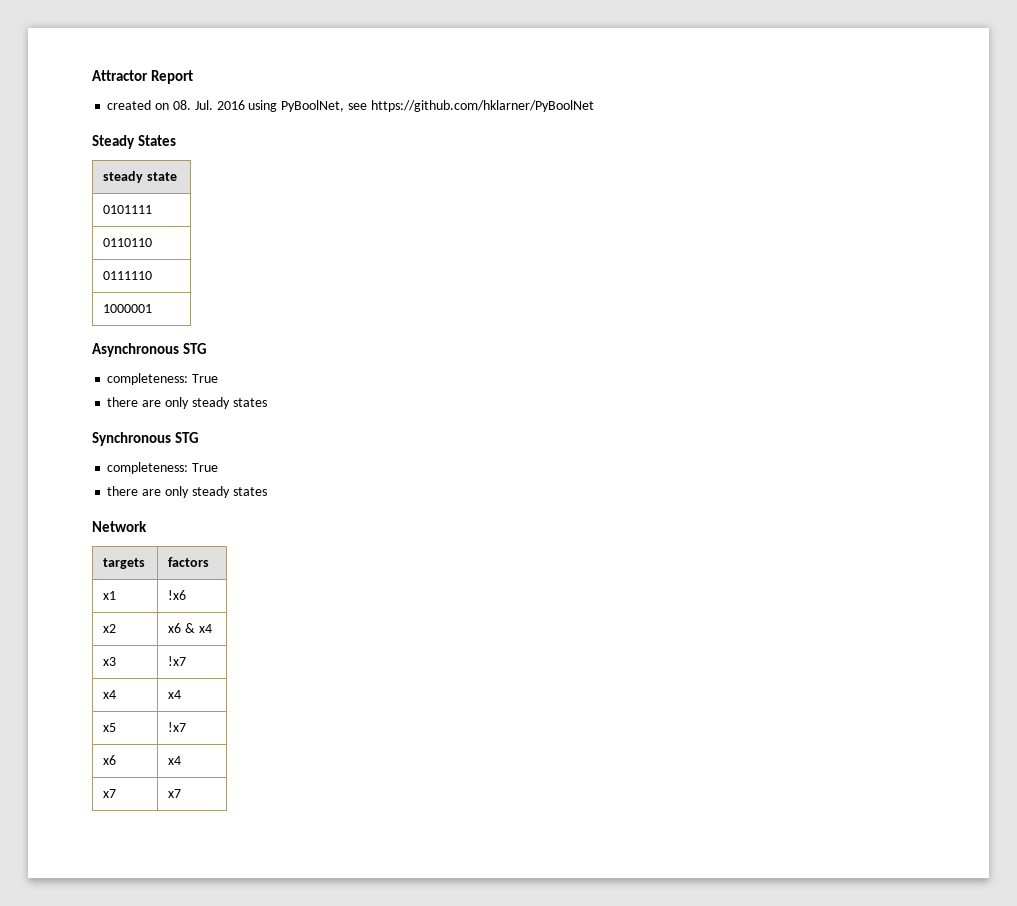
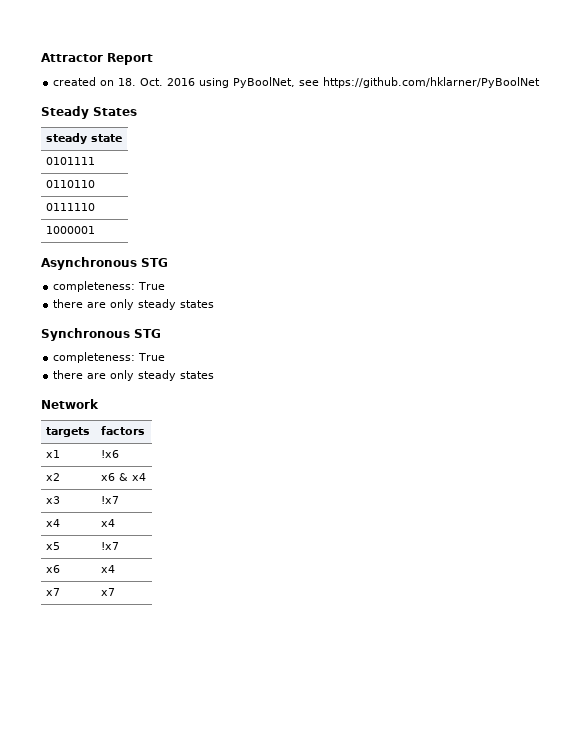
- created on 08. Jul. 2016 using PyBoolNet, see https://github.com/hklarner/PyBoolNet
+ created on 18. Oct. 2016 using PyBoolNet, see https://github.com/hklarner/PyBoolNet

